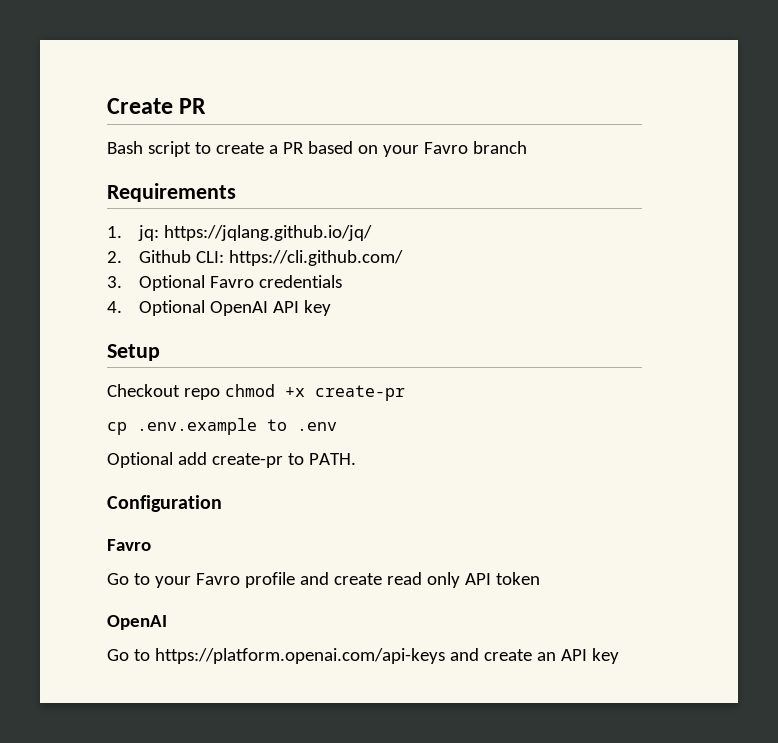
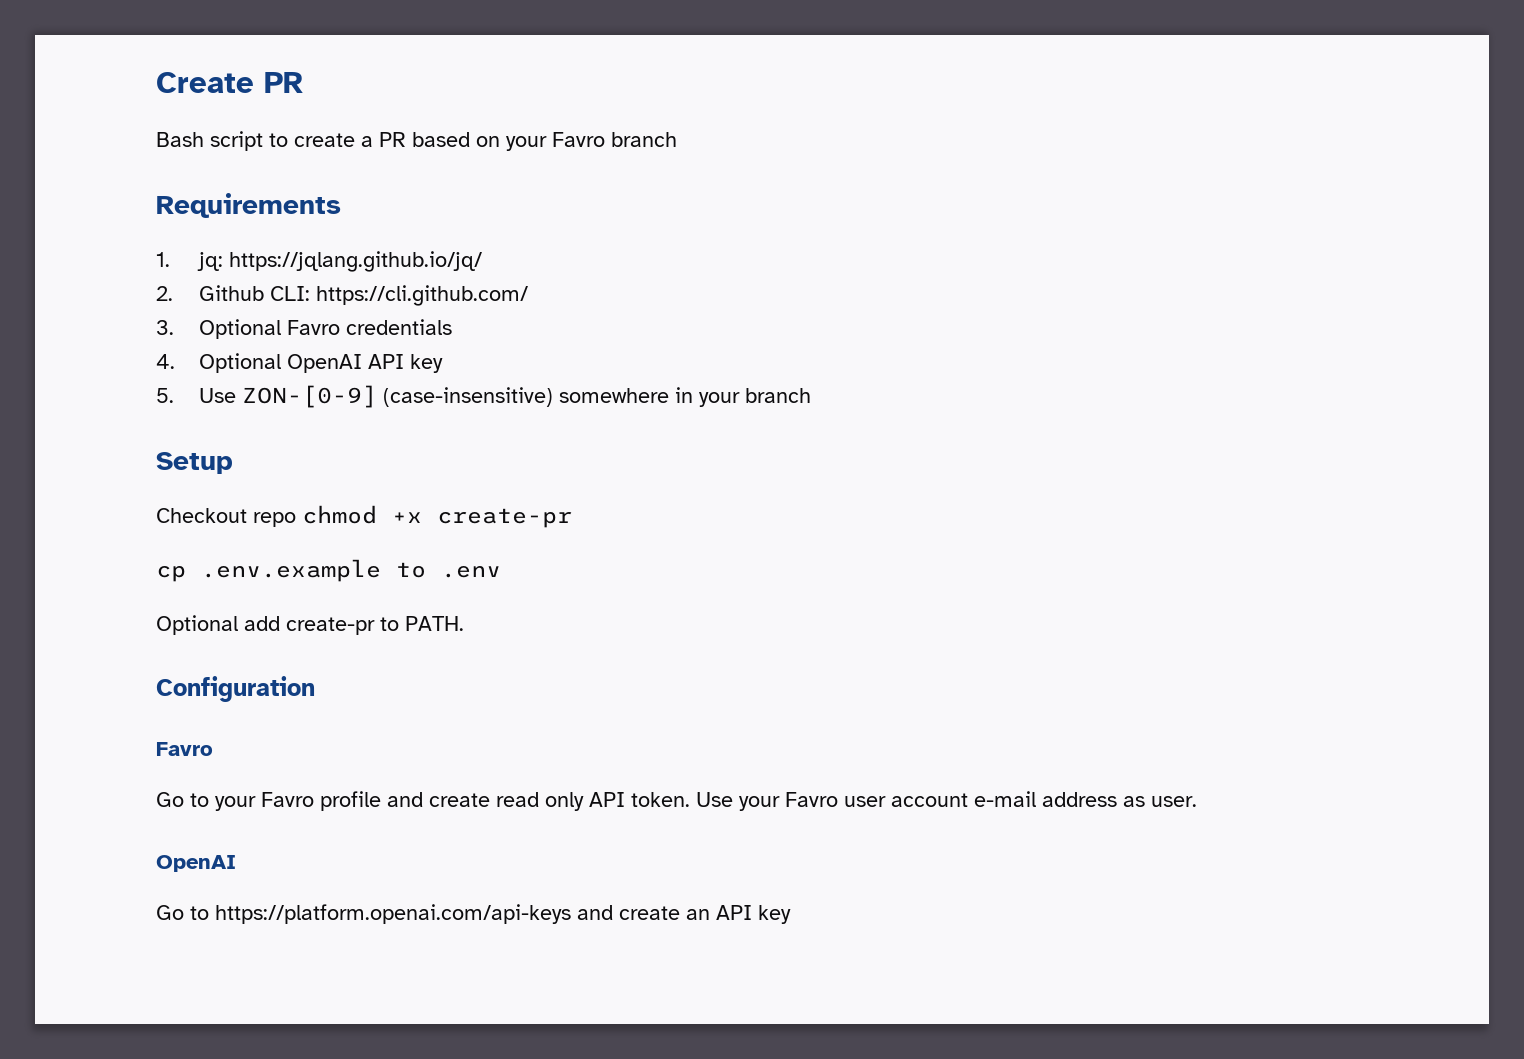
+ 5. Use ZON-[0-9] (case-insensitive) somewhere in your branch
- Go to your Favro profile and create read only API token
+ Go to your Favro profile and create read only API token. Use your Favro user account e-mail address as user.

